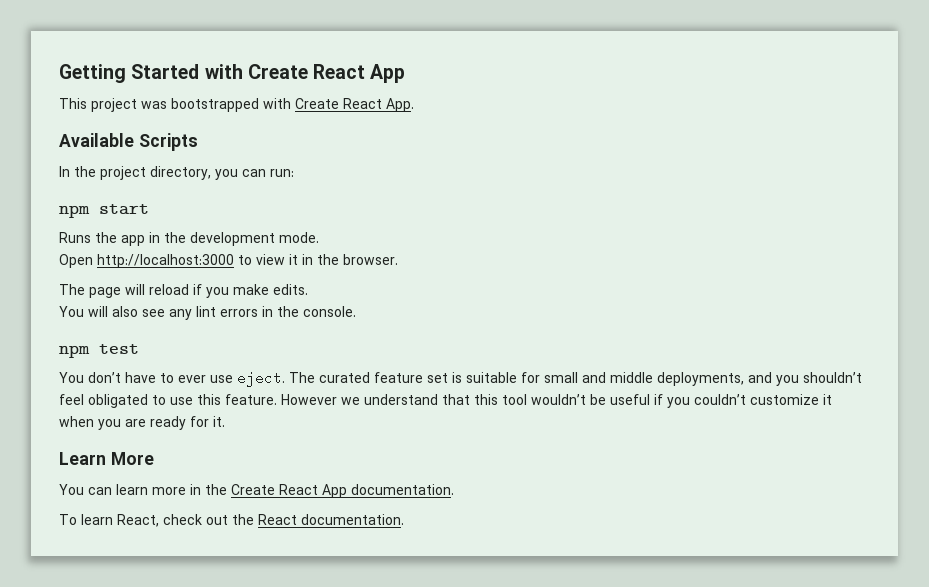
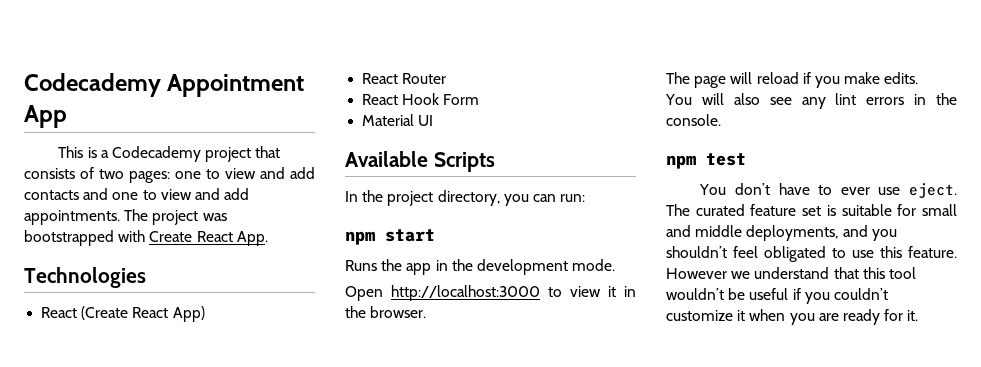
- Getting Started with Create React App
- This project was bootstrapped with Create React App.
+ Codecademy Appointment App
+ This is a Codecademy project that consists of two pages: one to view and add contacts and one to view and add appointments. The project was bootstrapped with Create React App.
+ Technologies
+ React (Create React App)
+ React Router
+ React Hook Form
+ Material UI
- Learn More
- You can learn more in the Create React App documentation.
- To learn React, check out the React documentation.

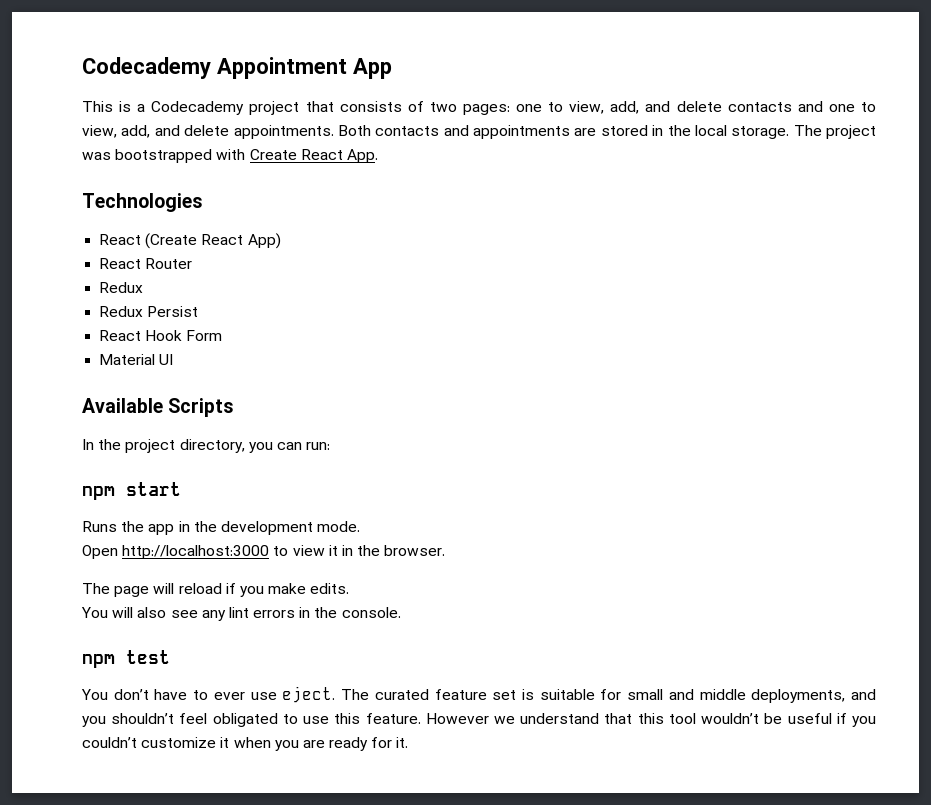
- This is a Codecademy project that consists of two pages: one to view and add contacts and one to view and add appointments.
+ This is a Codecademy project that consists of two pages: one to view, add, and delete contacts and one to view, add, and delete appointments. Both contacts and appointments are stored in the local storage.
  React Router
+ Redux
+ Redux Persist

